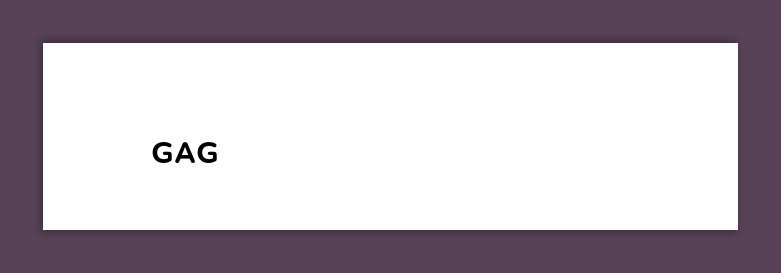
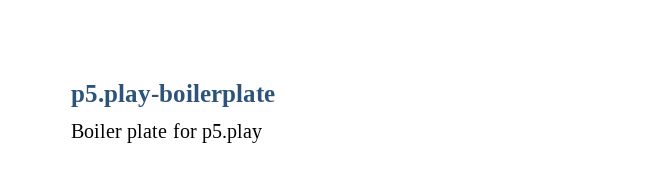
- GAG
+ p5.play-boilerplate
+ Boiler plate for p5.play

